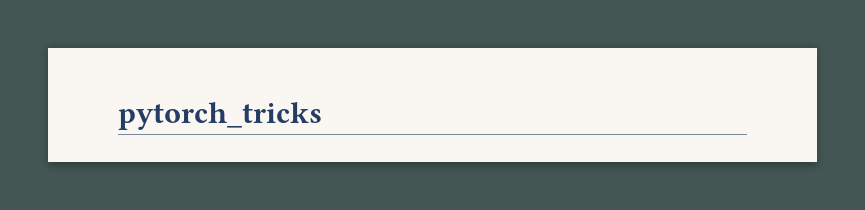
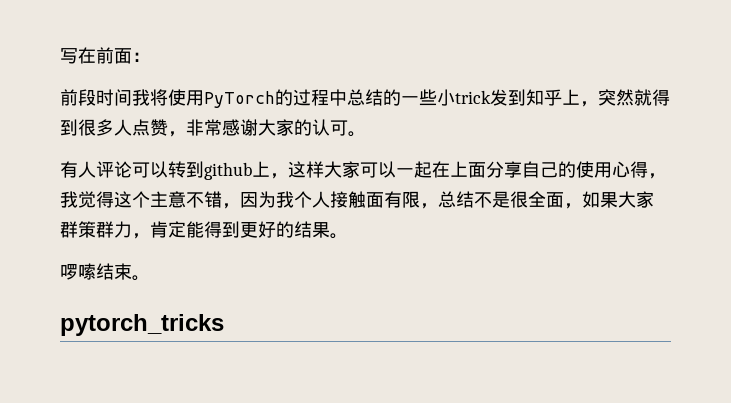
+ 写在前面：
+ 前段时间我将使用PyTorch的过程中总结的一些小trick发到知乎上，突然就得到很多人点赞，非常感谢大家的认可。
+ 有人评论可以转到github上，这样大家可以一起在上面分享自己的使用心得，我觉得这个主意不错，因为我个人接触面有限，总结不是很全面，如果大家群策群力，肯定能得到更好的结果。
+ 啰嗦结束。

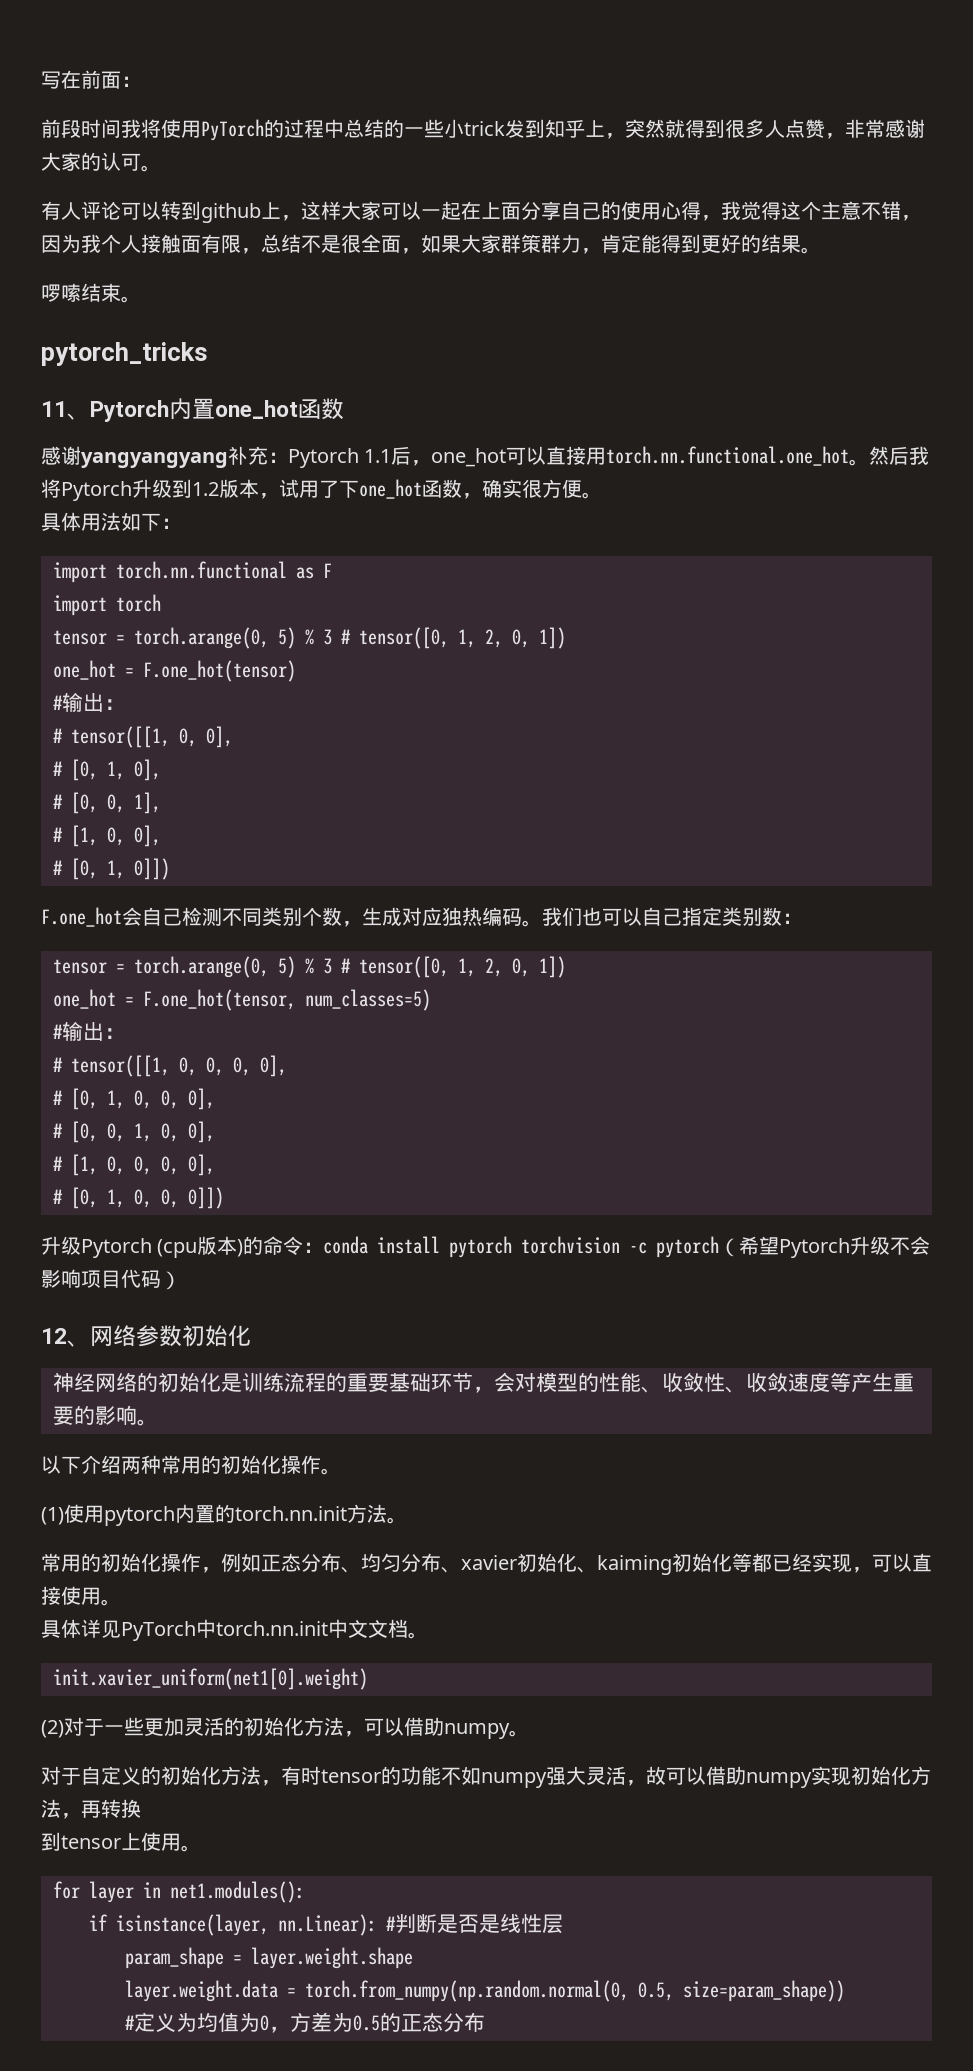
+ 11、Pytorch内置one_hot函数
+ 感谢yangyangyang补充：Pytorch 1.1后，one_hot可以直接用torch.nn.functional.one_hot。然后我将Pytorch升级到1.2版本，试用了下one_hot函数，确实很方便。
+ 具体用法如下：
+ import torch.nn.functional as F
+ import torch
+ tensor = torch.arange(0, 5) % 3 # tensor([0, 1, 2, 0, 1])
+ one_hot = F.one_hot(tensor)
+ #输出：
+ # tensor([[1, 0, 0],
+ # [0, 1, 0],
+ # [0, 0, 1],
+ # [1, 0, 0],
+ # [0, 1, 0]])
+ F.one_hot会自己检测不同类别个数，生成对应独热编码。我们也可以自己指定类别数：
+ tensor = torch.arange(0, 5) % 3 # tensor([0, 1, 2, 0, 1])
+ one_hot = F.one_hot(tensor, num_classes=5)
+ #输出：
+ # tensor([[1, 0, 0, 0, 0],
+ # [0, 1, 0, 0, 0],
+ # [0, 0, 1, 0, 0],
+ # [1, 0, 0, 0, 0],
+ # [0, 1, 0, 0, 0]])
+ 升级Pytorch (cpu版本)的命令：conda install pytorch torchvision -c pytorch（希望Pytorch升级不会影响项目代码）
+ 12、网络参数初始化
+ 神经网络的初始化是训练流程的重要基础环节，会对模型的性能、收敛性、收敛速度等产生重要的影响。
+ 以下介绍两种常用的初始化操作。
+ (1)使用pytorch内置的torch.nn.init方法。
+ 常用的初始化操作，例如正态分布、均匀分布、xavier初始化、kaiming初始化等都已经实现，可以直接使用。
+ 具体详见PyTorch中torch.nn.init中文文档。
+ init.xavier_uniform(net1[0].weight)
+ (2)对于一些更加灵活的初始化方法，可以借助numpy。
+ 对于自定义的初始化方法，有时tensor的功能不如numpy强大灵活，故可以借助numpy实现初始化方法，再转换
+ 到tensor上使用。
+ for layer in net1.modules():
+ if isinstance(layer, nn.Linear): #判断是否是线性层
+ param_shape = layer.weight.shape
+ layer.weight.data = torch.from_numpy(np.random.normal(0, 0.5, size=param_shape))
+ #定义为均值为0，方差为0.5的正态分布

